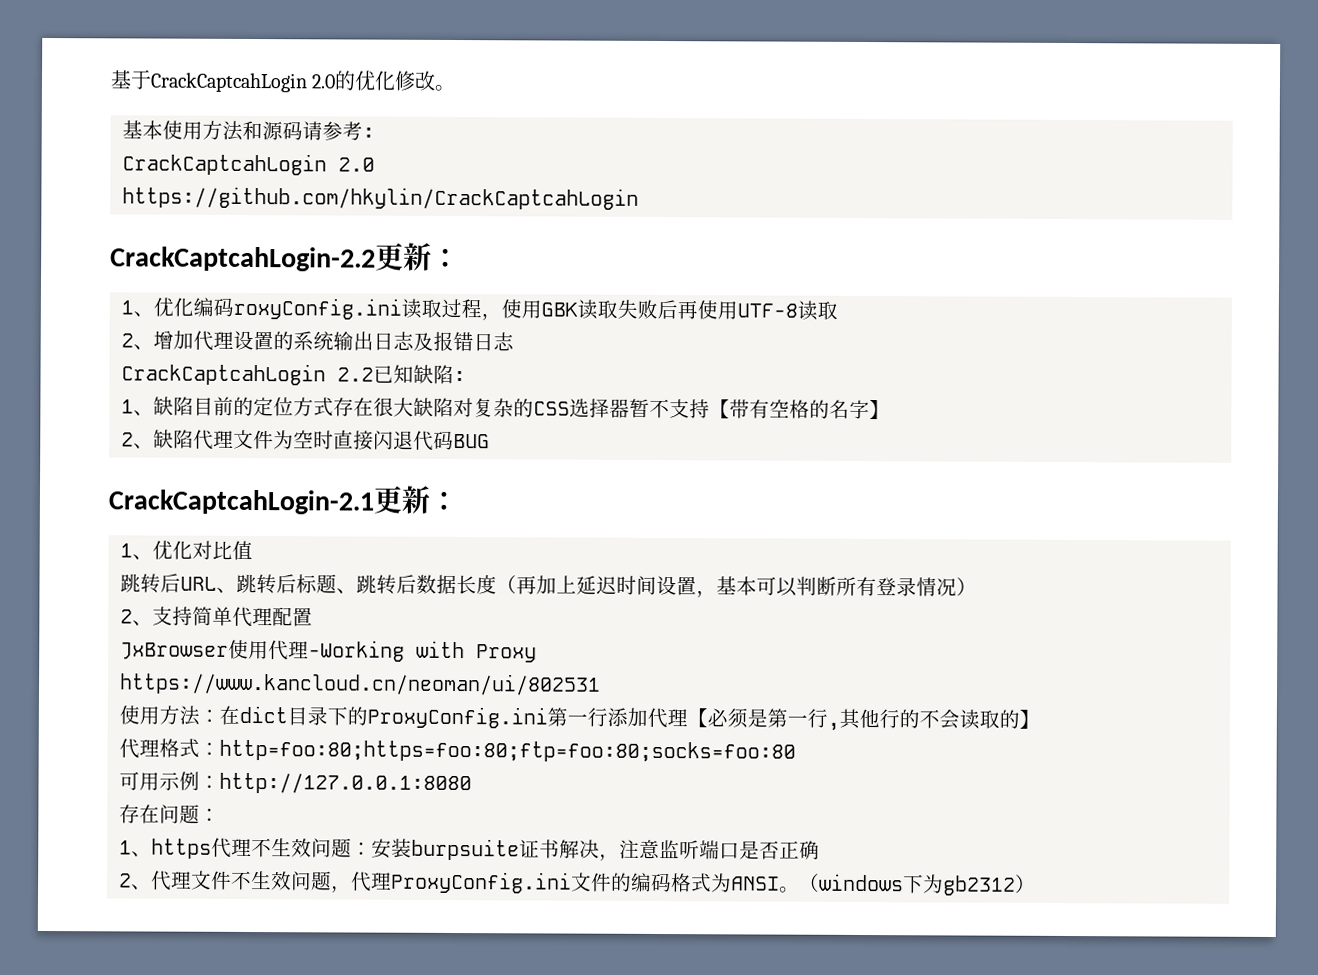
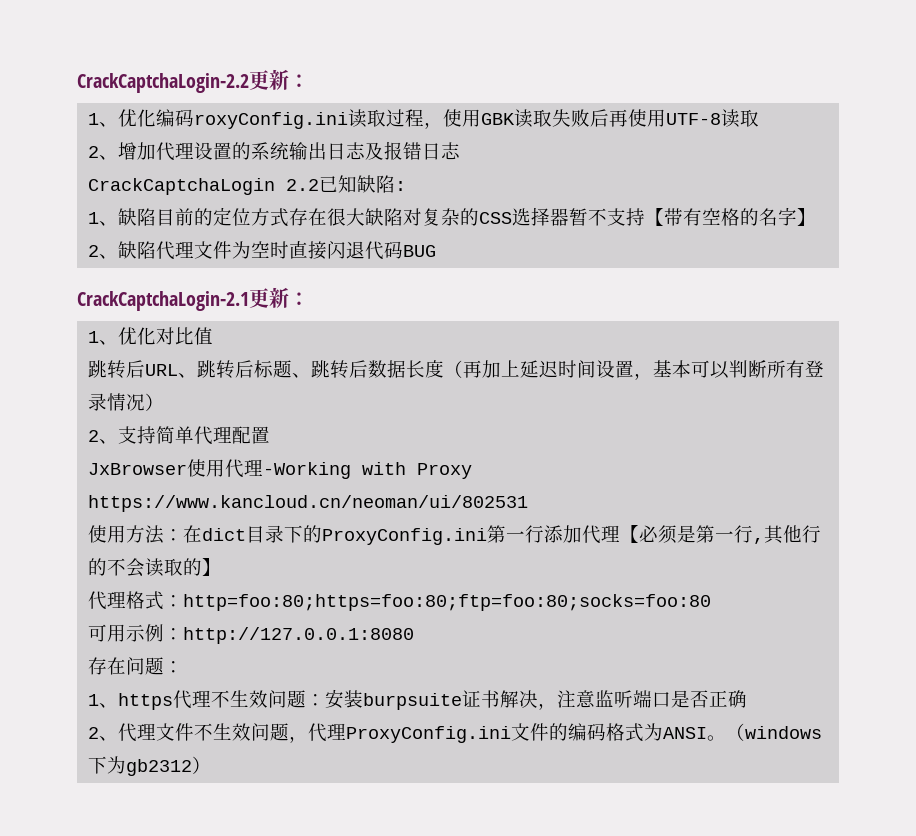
- 基于CrackCaptcahLogin 2.0的优化修改。
- 基本使用方法和源码请参考:
- CrackCaptcahLogin 2.0
- https://github.com/hkylin/CrackCaptcahLogin
- CrackCaptcahLogin-2.2更新：
+ CrackCaptchaLogin-2.2更新：
- CrackCaptcahLogin 2.2已知缺陷:
+ CrackCaptchaLogin 2.2已知缺陷:
- CrackCaptcahLogin-2.1更新：
+ CrackCaptchaLogin-2.1更新：

